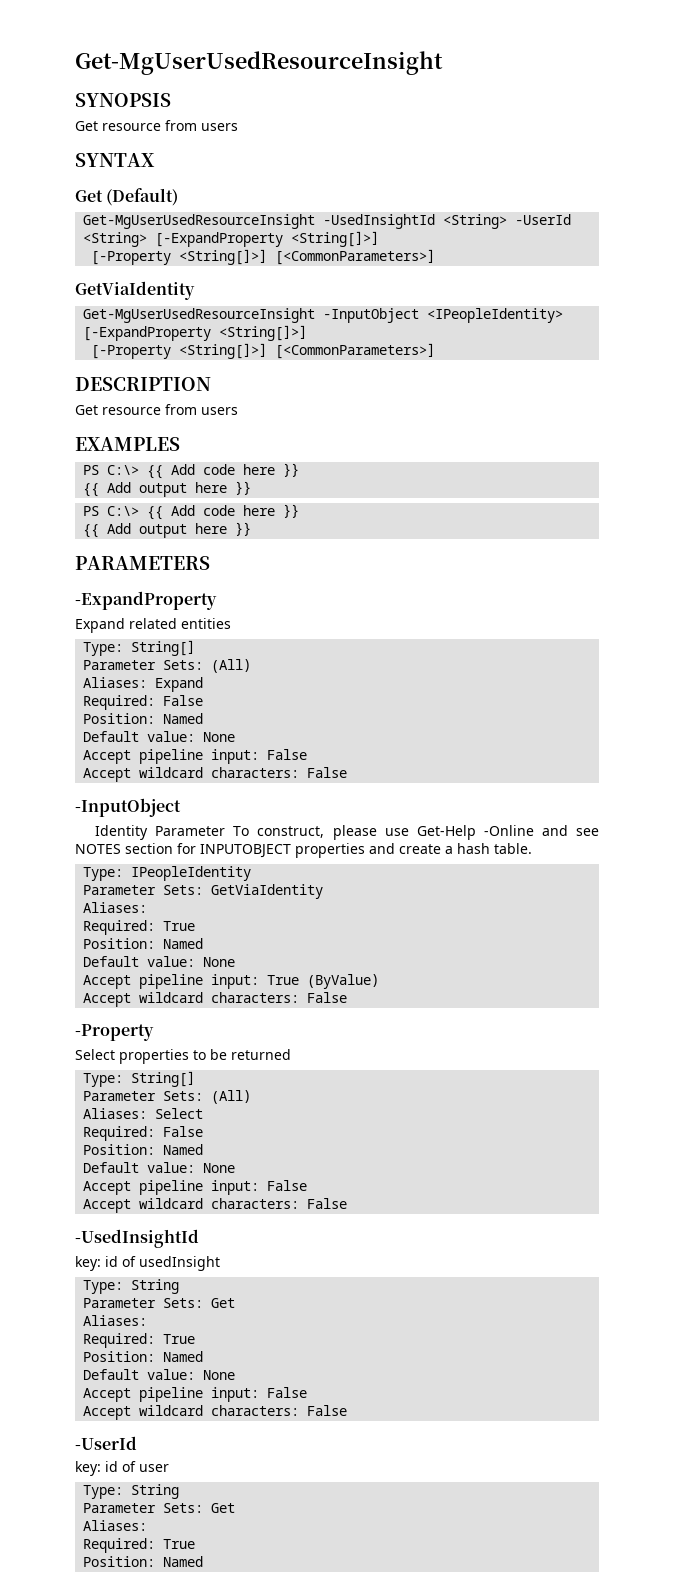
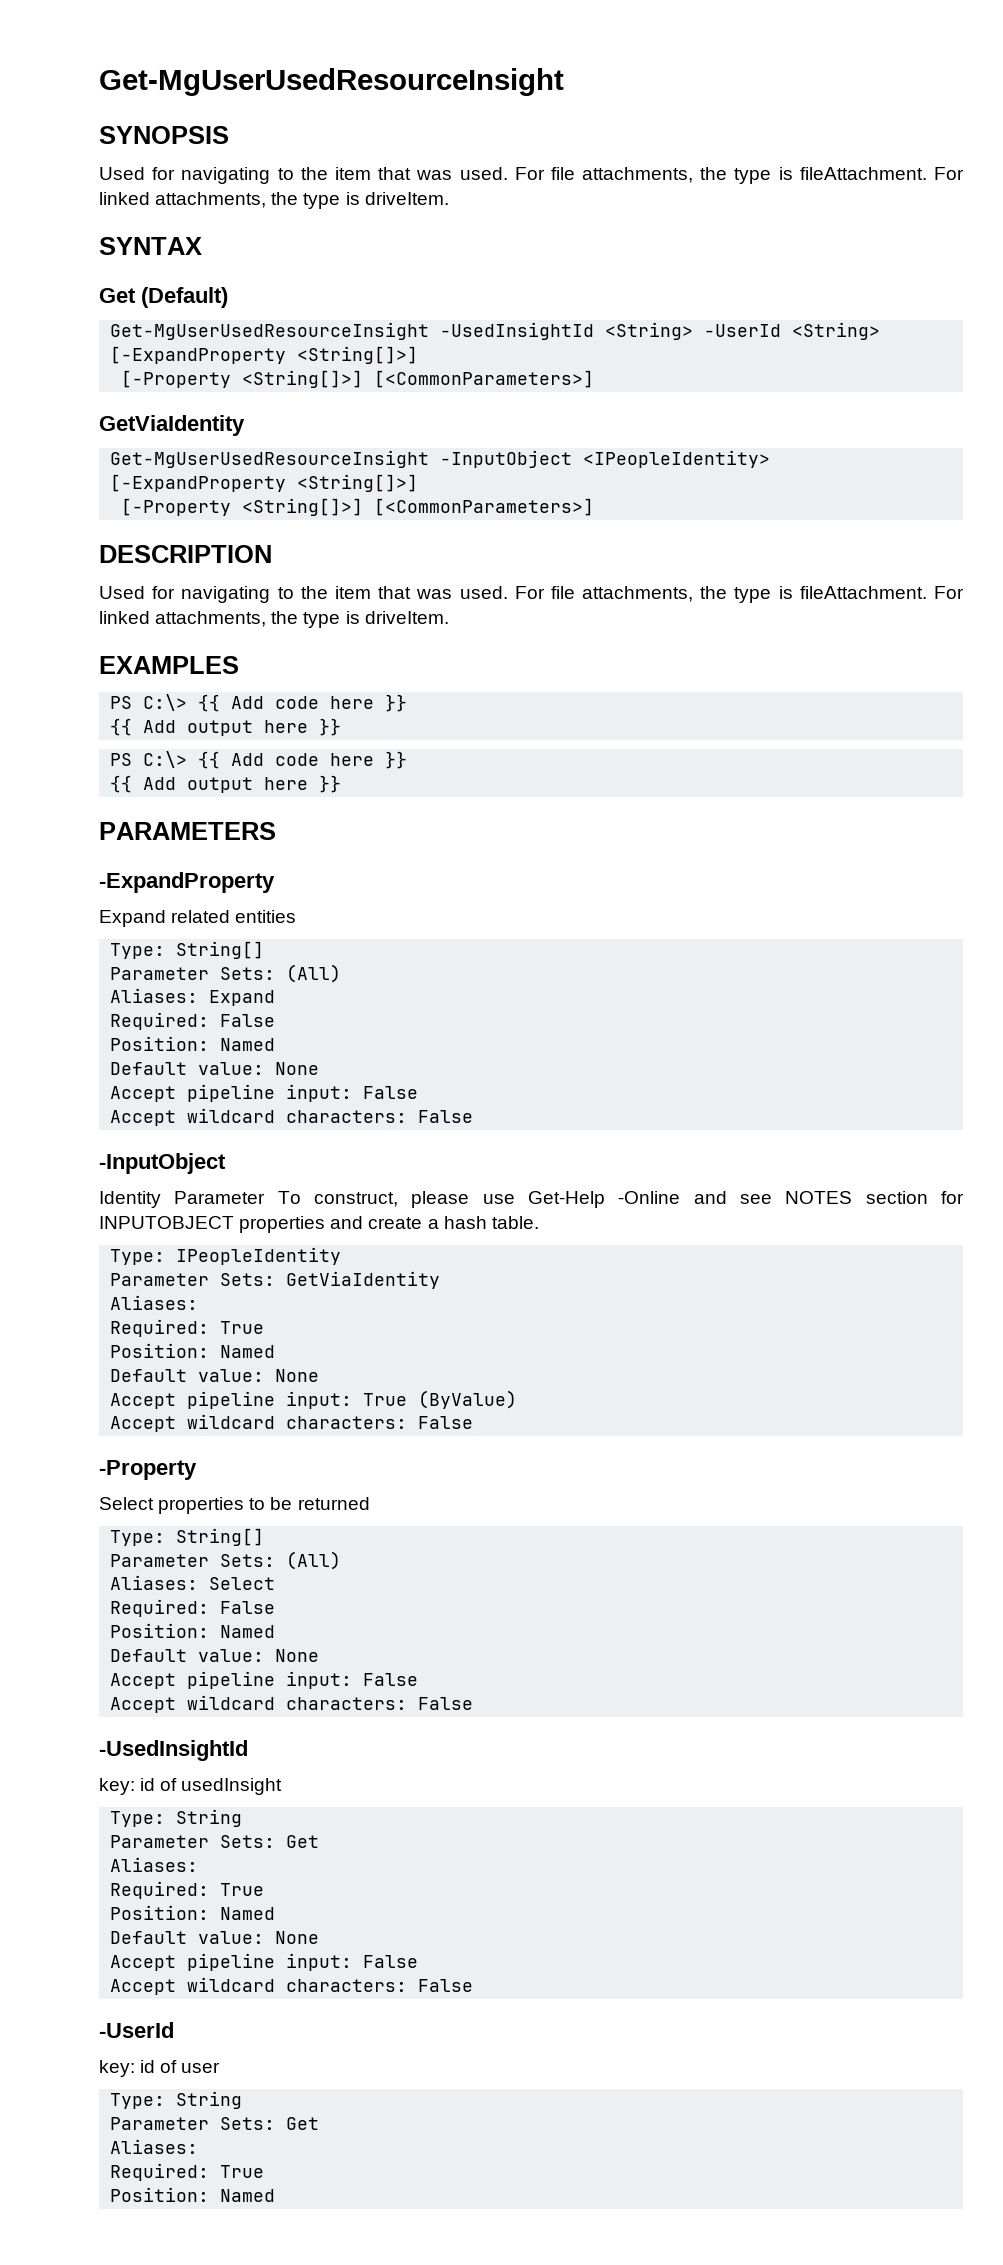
  SYNOPSIS
- Get resource from users
+ Used for navigating to the item that was used. For file attachments, the type is fileAttachment. For linked attachments, the type is driveItem.
  DESCRIPTION
- Get resource from users
+ Used for navigating to the item that was used. For file attachments, the type is fileAttachment. For linked attachments, the type is driveItem.

